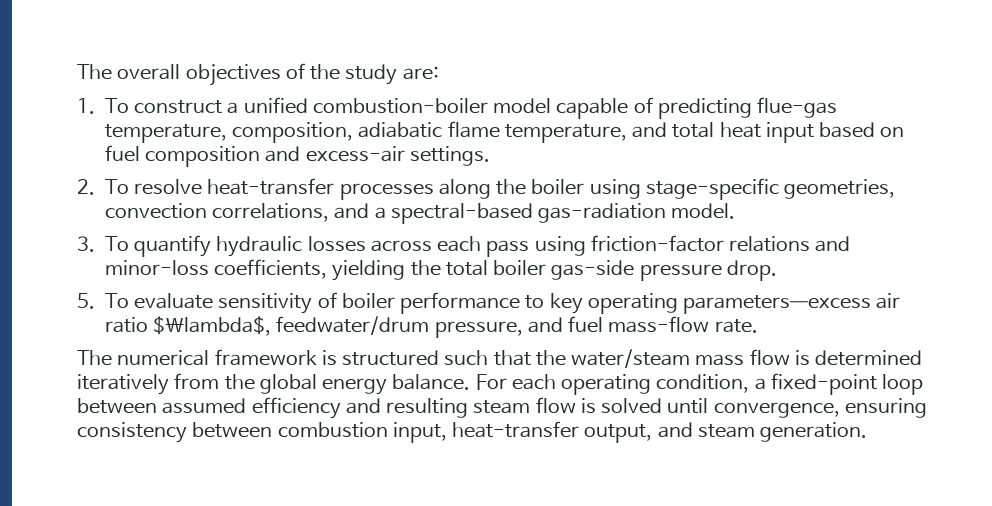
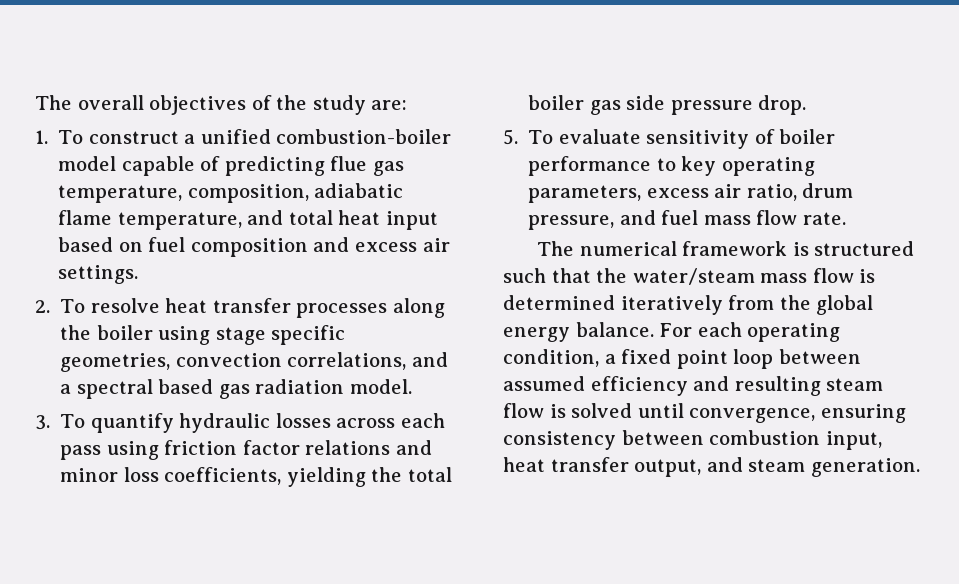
- 1. To construct a unified combustion-boiler model capable of predicting flue-gas temperature, composition, adiabatic flame temperature, and total heat input based on fuel composition and excess-air settings.
+ 1. To construct a unified combustion-boiler model capable of predicting flue gas temperature, composition, adiabatic flame temperature, and total heat input based on fuel composition and excess air settings.
- 2. To resolve heat-transfer processes along the boiler using stage-specific geometries, convection correlations, and a spectral-based gas-radiation model.
+ 2. To resolve heat transfer processes along the boiler using stage specific geometries, convection correlations, and a spectral based gas radiation model.
- 3. To quantify hydraulic losses across each pass using friction-factor relations and minor-loss coefficients, yielding the total boiler gas-side pressure drop.
+ 3. To quantify hydraulic losses across each pass using friction factor relations and minor loss coefficients, yielding the total boiler gas side pressure drop.
- 5. To evaluate sensitivity of boiler performance to key operating parameters—excess air ratio $\lambda$, feedwater/drum pressure, and fuel mass-flow rate.
+ 5. To evaluate sensitivity of boiler performance to key operating parameters, excess air ratio, drum pressure, and fuel mass flow rate.
- For each operating condition, a fixed-point loop between assumed efficiency and resulting steam flow is solved until convergence, ensuring consistency between combustion input, heat-transfer output, and steam generation.
+ For each operating condition, a fixed point loop between assumed efficiency and resulting steam flow is solved until convergence, ensuring consistency between combustion input, heat transfer output, and steam generation.

